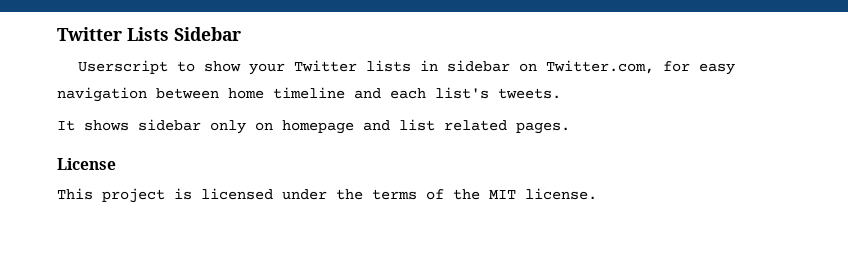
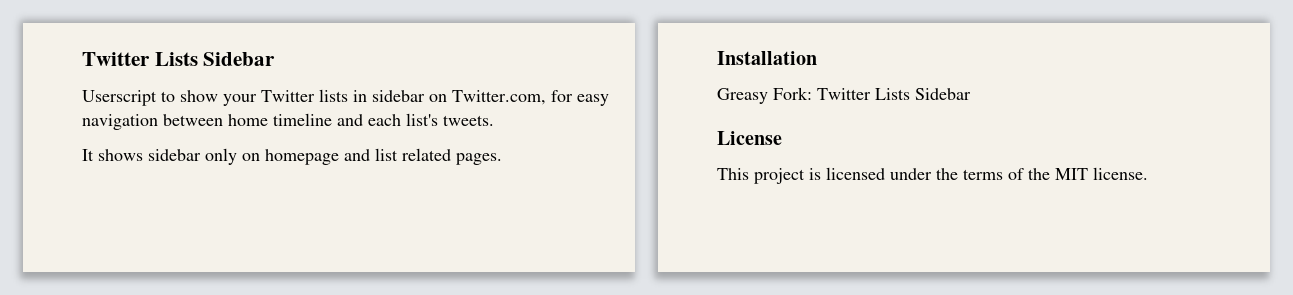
+ Installation
+ Greasy Fork: Twitter Lists Sidebar

